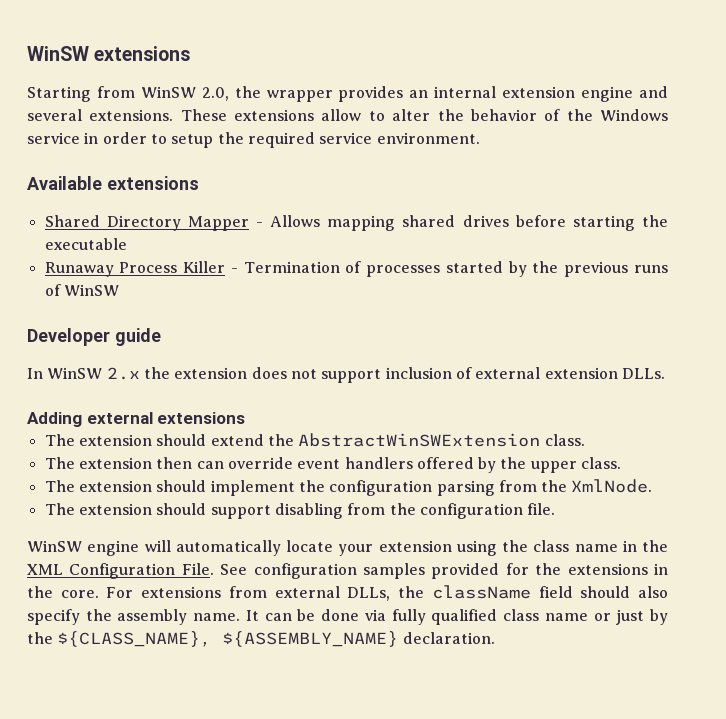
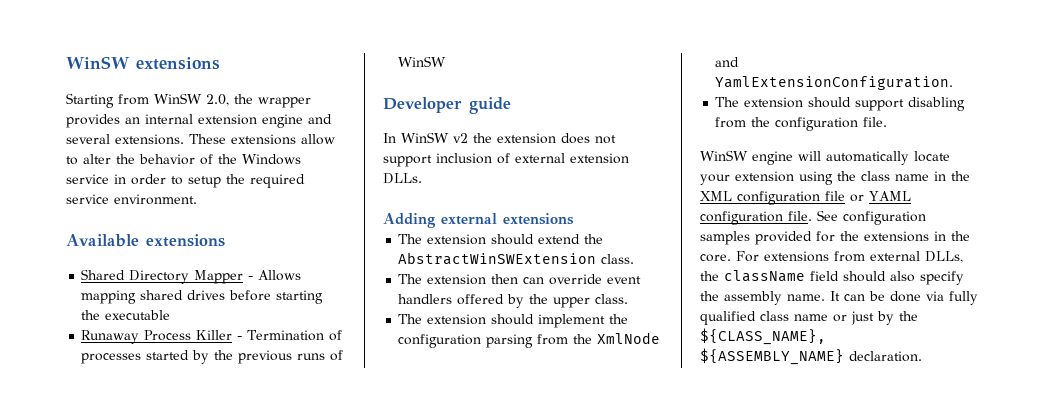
- In WinSW 2.x the extension does not support inclusion of external extension DLLs.
+ In WinSW v2 the extension does not support inclusion of external extension DLLs.
- The extension should implement the configuration parsing from the XmlNode.
+ The extension should implement the configuration parsing from the XmlNode and YamlExtensionConfiguration.
- WinSW engine will automatically locate your extension using the class name in the XML Configuration File.
+ WinSW engine will automatically locate your extension using the class name in the XML configuration file or YAML configuration file.

